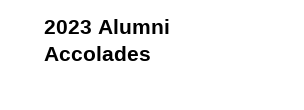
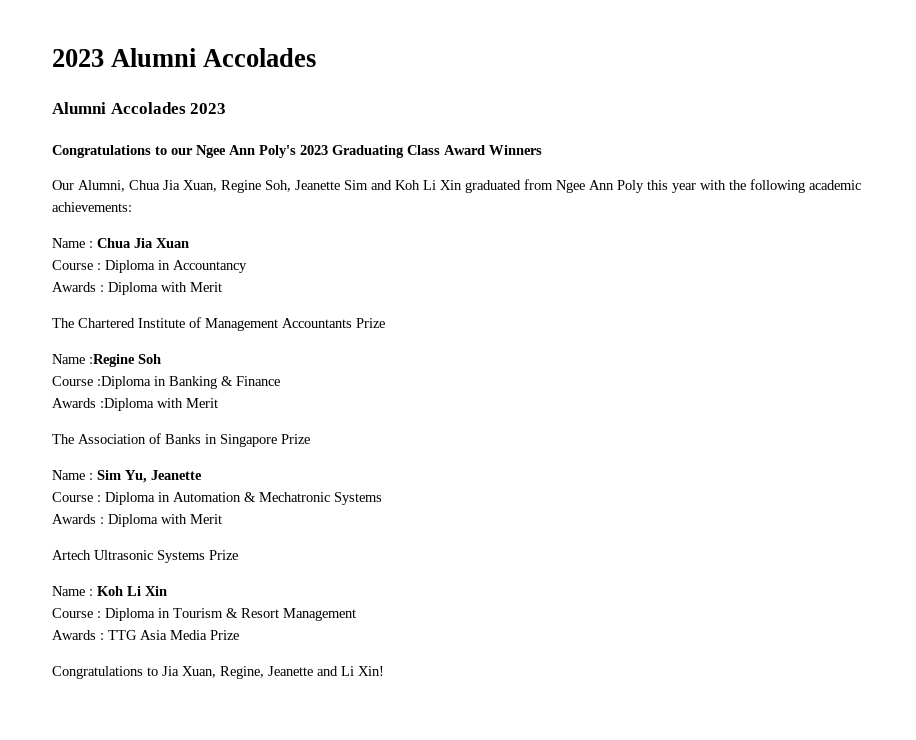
+ Alumni Accolades 2023
+ Congratulations to our Ngee Ann Poly's 2023 Graduating Class Award Winners
+ Our Alumni, Chua Jia Xuan, Regine Soh, Jeanette Sim and Koh Li Xin graduated from Ngee Ann Poly this year with the following academic achievements:
+ Name : Chua Jia Xuan
+ Course : Diploma in Accountancy
+ Awards : Diploma with Merit
+ The Chartered Institute of Management Accountants Prize
+ Name :Regine Soh
+ Course :Diploma in Banking & Finance
+ Awards :Diploma with Merit
+ The Association of Banks in Singapore Prize
+ Name : Sim Yu, Jeanette
+ Course : Diploma in Automation & Mechatronic Systems
+ Awards : Diploma with Merit
+ Artech Ultrasonic Systems Prize
+ Name : Koh Li Xin
+ Course : Diploma in Tourism & Resort Management
+ Awards : TTG Asia Media Prize
+ Congratulations to Jia Xuan, Regine, Jeanette and Li Xin!

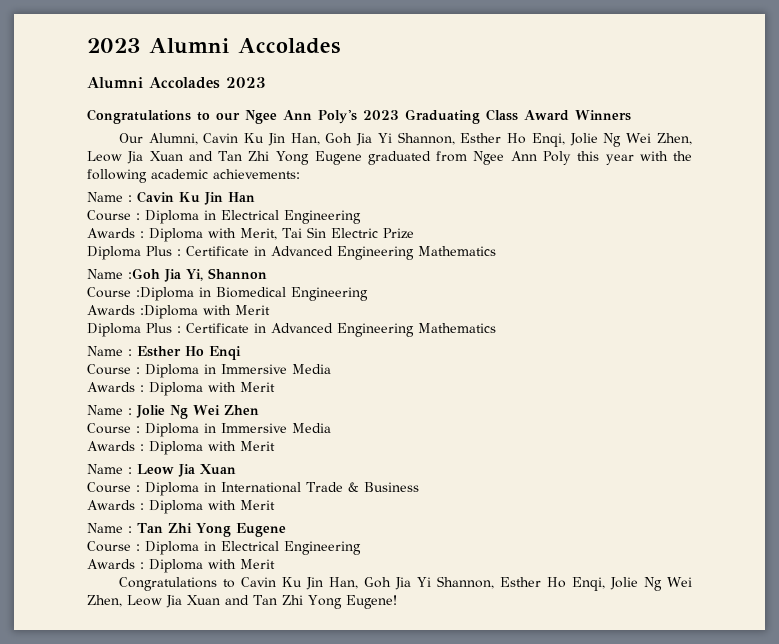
- Our Alumni, Chua Jia Xuan, Regine Soh, Jeanette Sim and Koh Li Xin graduated from Ngee Ann Poly this year with the following academic achievements:
+ Our Alumni, Cavin Ku Jin Han, Goh Jia Yi Shannon, Esther Ho Enqi, Jolie Ng Wei Zhen, Leow Jia Xuan and Tan Zhi Yong Eugene graduated from Ngee Ann Poly this year with the following academic achievements:
- Name : Chua Jia Xuan
+ Name : Cavin Ku Jin Han
+ Course : Diploma in Electrical Engineering
+ Awards : Diploma with Merit, Tai Sin Electric Prize
+ Diploma Plus : Certificate in Advanced Engineering Mathematics
+ Name :Goh Jia Yi, Shannon
+ Course :Diploma in Biomedical Engineering
+ Awards :Diploma with Merit
+ Diploma Plus : Certificate in Advanced Engineering Mathematics
+ Name : Esther Ho Enqi
+ Course : Diploma in Immersive Media
+ Awards : Diploma with Merit
+ Name : Jolie Ng Wei Zhen
+ Course : Diploma in Immersive Media
+ Awards : Diploma with Merit
+ Name : Leow Jia Xuan
- Course : Diploma in Accountancy
+ Course : Diploma in International Trade & Business
  Awards : Diploma with Merit
- The Chartered Institute of Management Accountants Prize
- Name :Regine Soh
- Course :Diploma in Banking & Finance
- Awards :Diploma with Merit
- The Association of Banks in Singapore Prize
- Name : Sim Yu, Jeanette
- Course : Diploma in Automation & Mechatronic Systems
+ Name : Tan Zhi Yong Eugene
+ Course : Diploma in Electrical Engineering
  Awards : Diploma with Merit
- Artech Ultrasonic Systems Prize
- Name : Koh Li Xin
- Course : Diploma in Tourism & Resort Management
- Awards : TTG Asia Media Prize
- Congratulations to Jia Xuan, Regine, Jeanette and Li Xin!
+ Congratulations to Cavin Ku Jin Han, Goh Jia Yi Shannon, Esther Ho Enqi, Jolie Ng Wei Zhen, Leow Jia Xuan and Tan Zhi Yong Eugene!

